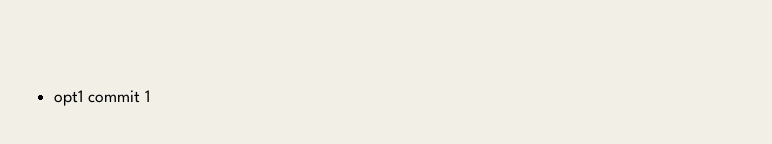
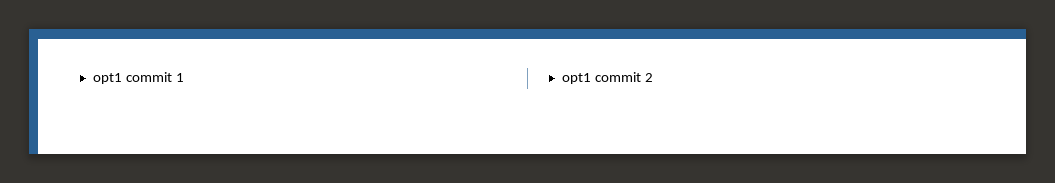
+ opt1 commit 2

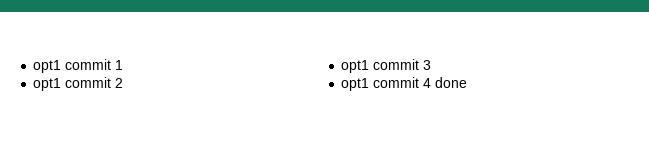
+ opt1 commit 3
+ opt1 commit 4 done

